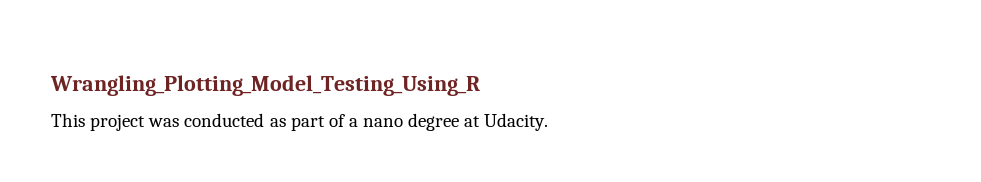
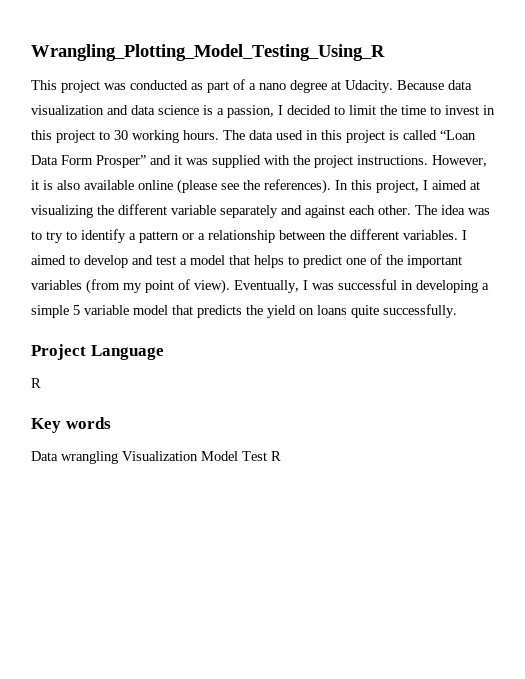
+ Because data visualization and data science is a passion, I decided to limit the time to invest in this project to 30 working hours. The data used in this project is called “Loan Data Form Prosper” and it was supplied with the project instructions. However, it is also available online (please see the references). In this project, I aimed at visualizing the different variable separately and against each other. The idea was to try to identify a pattern or a relationship between the different variables. I aimed to develop and test a model that helps to predict one of the important variables (from my point of view). Eventually, I was successful in developing a simple 5 variable model that predicts the yield on loans quite successfully.
+ Project Language
+ R
+ Key words
+ Data wrangling Visualization Model Test R

